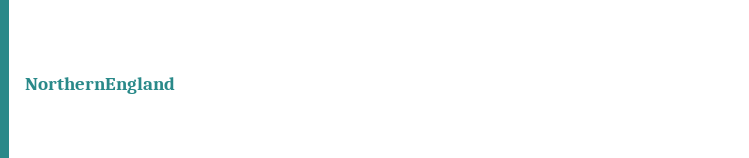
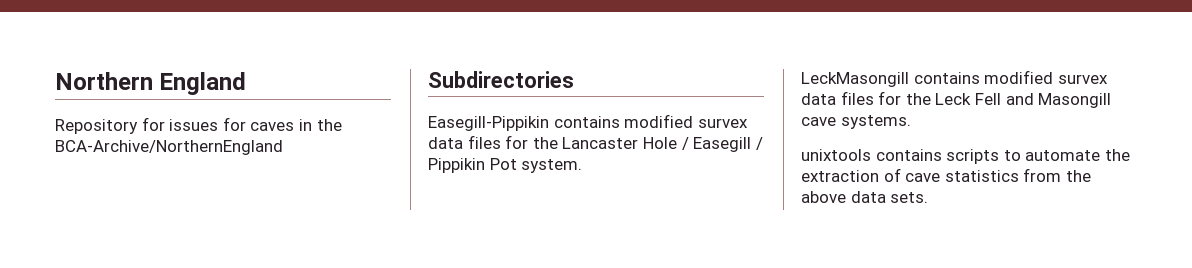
- NorthernEngland
+ Northern England
+ Repository for issues for caves in the BCA-Archive/NorthernEngland
+ Subdirectories
+ Easegill-Pippikin contains modified survex data files for the Lancaster Hole / Easegill / Pippikin Pot system.
+ LeckMasongill contains modified survex data files for the Leck Fell and Masongill cave systems.
+ unixtools contains scripts to automate the extraction of cave statistics from the above data sets.

